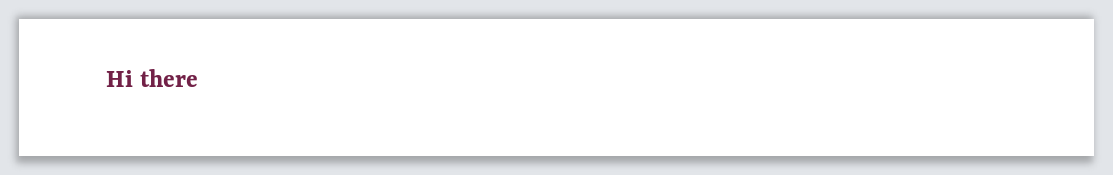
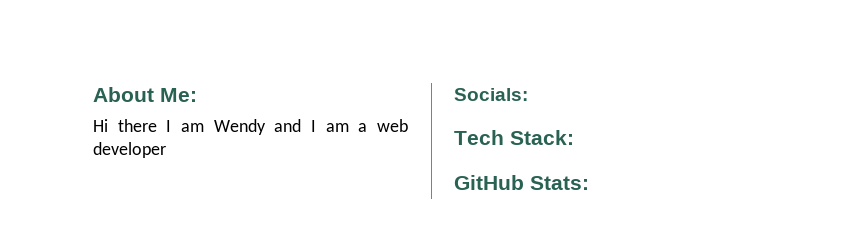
- Hi there
+ About Me:
+ Hi there I am Wendy and I am a web developer
+ Socials:
+ Tech Stack:
+ GitHub Stats:

